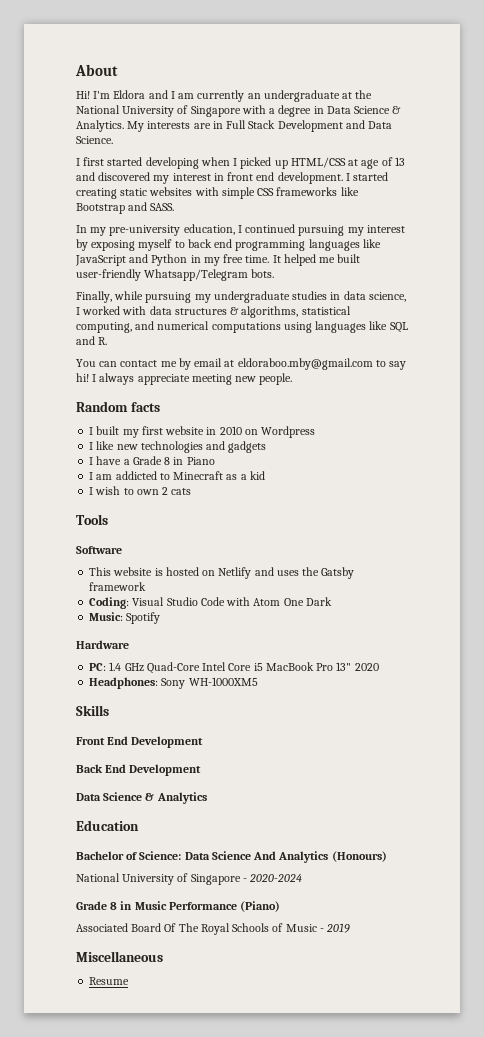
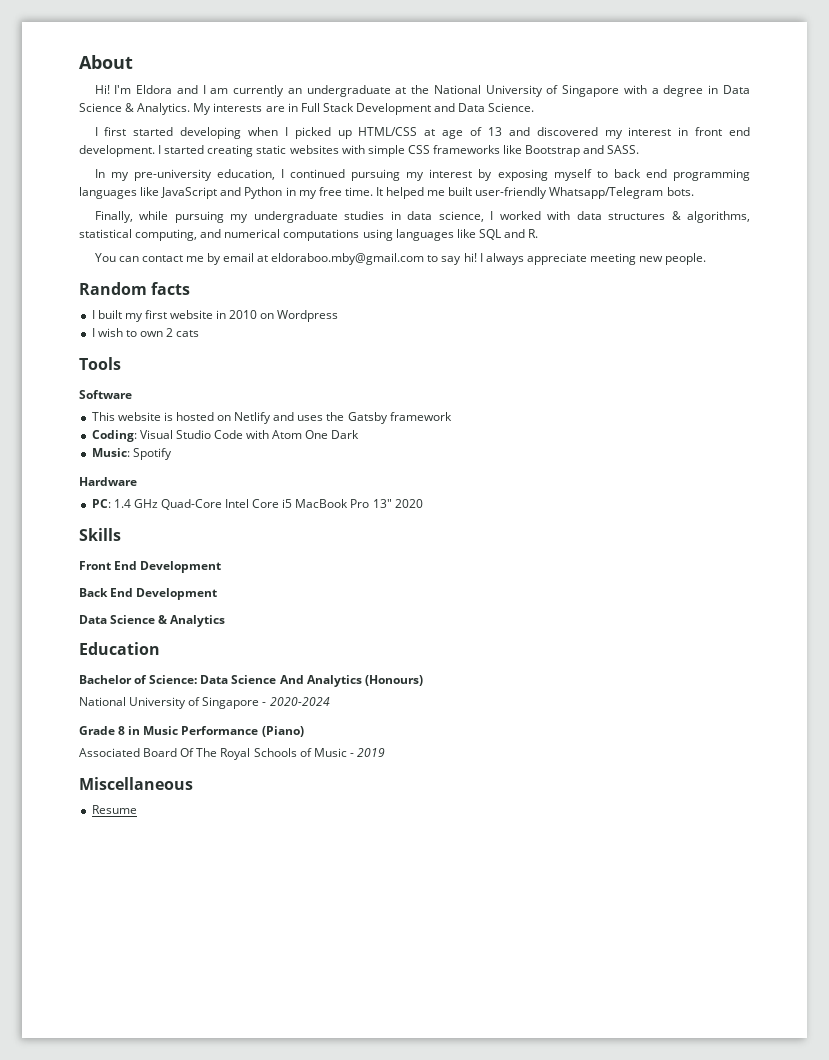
- I like new technologies and gadgets
- I have a Grade 8 in Piano
- I am addicted to Minecraft as a kid
- Headphones: Sony WH-1000XM5

